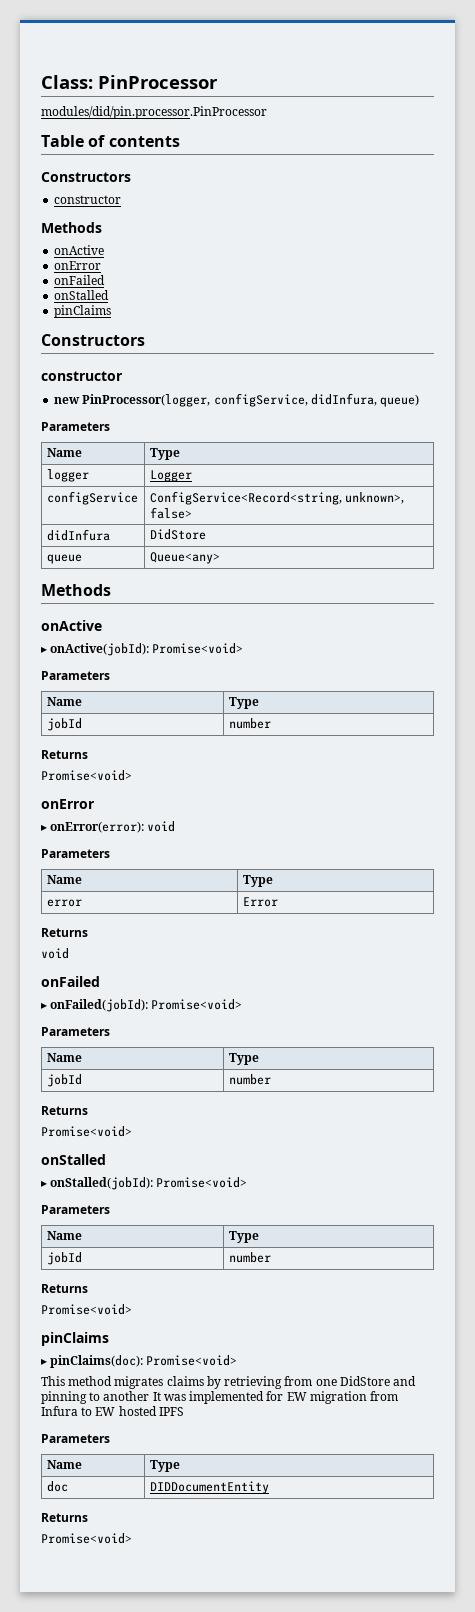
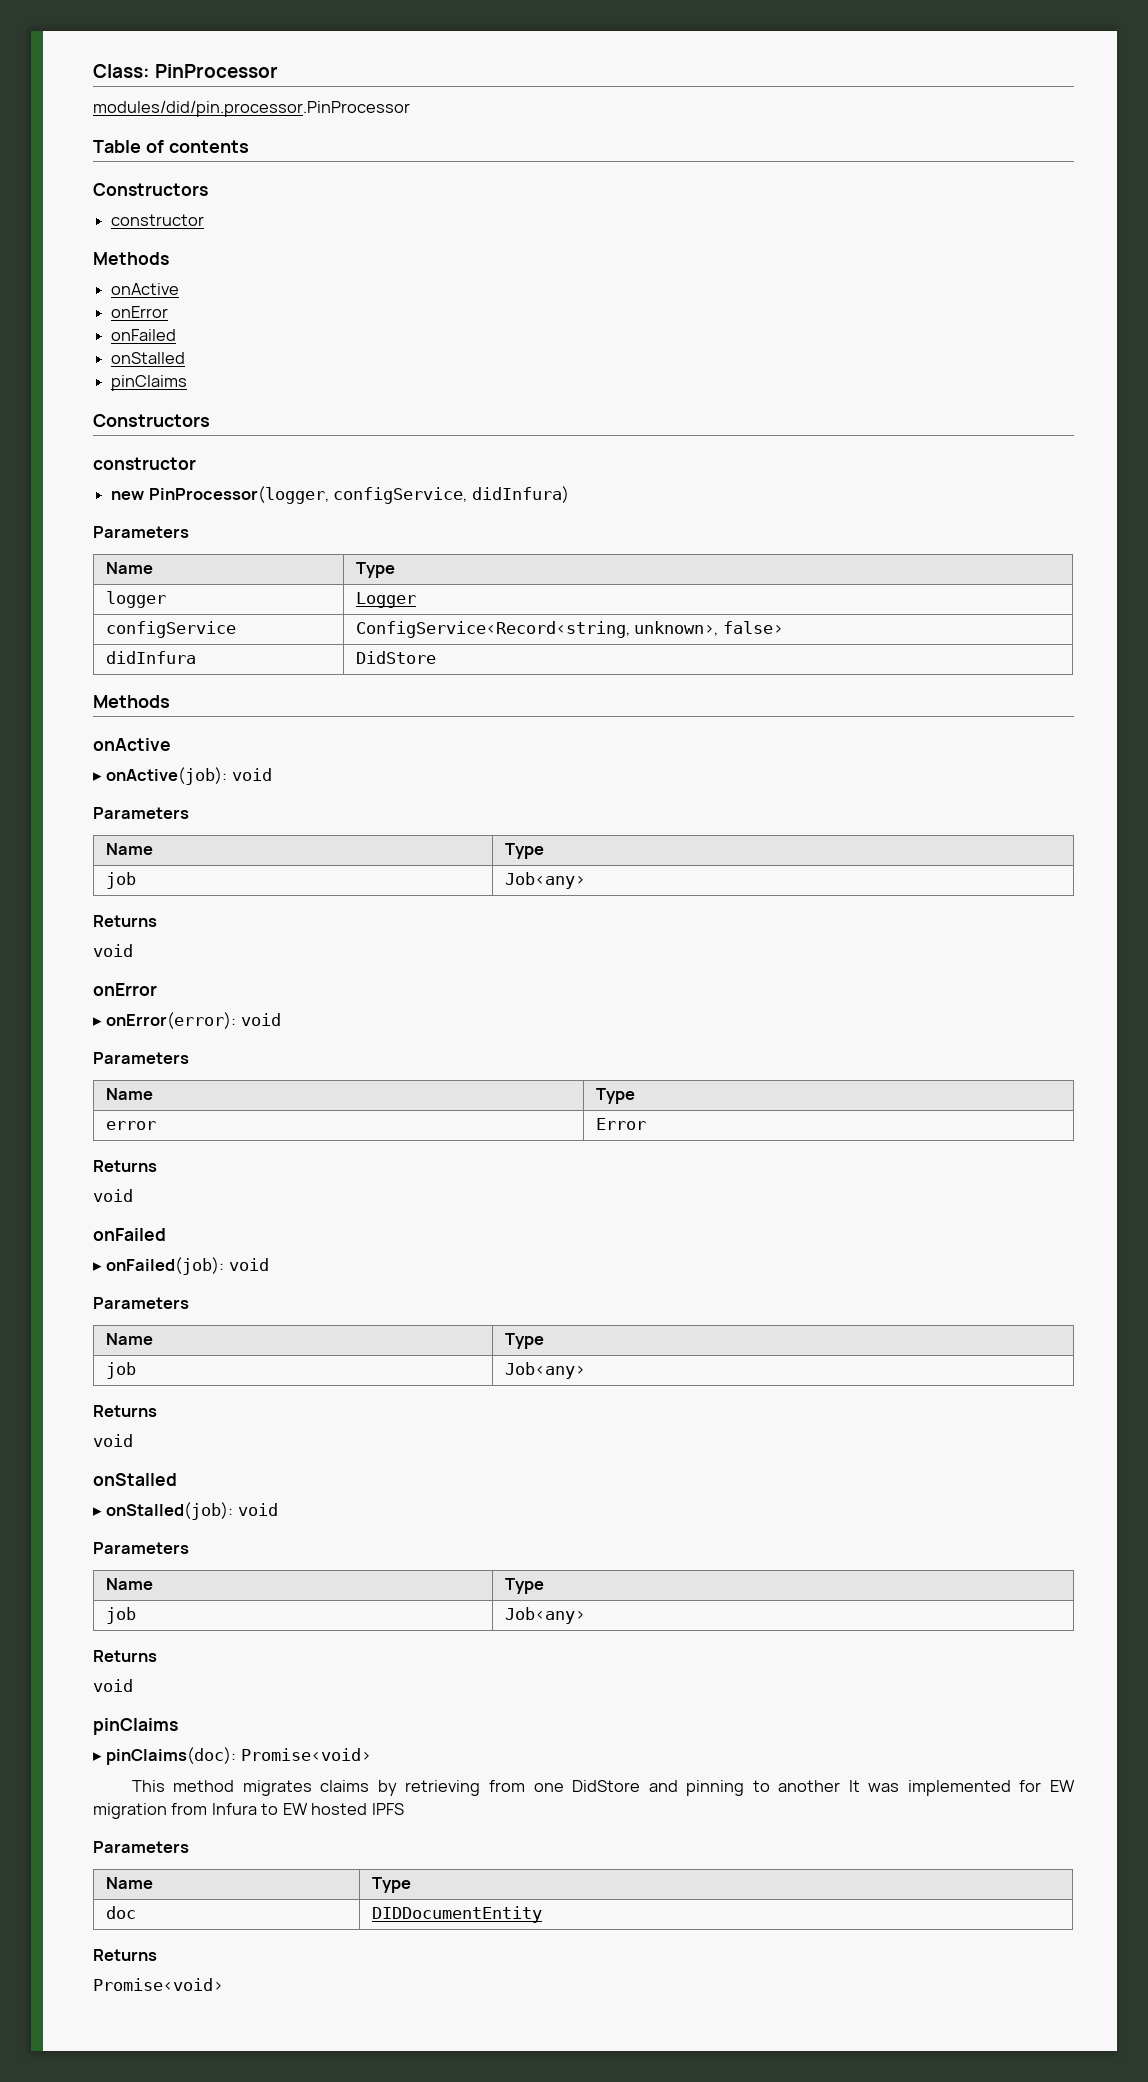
- new PinProcessor(logger, configService, didInfura, queue)
+ new PinProcessor(logger, configService, didInfura)
- queue | Queue<any>
- ▸ onActive(jobId): Promise<void>
+ ▸ onActive(job): void
  Parameters
  Name | Type
- jobId | number
+ job | Job<any>
  Returns
- Promise<void>
+ void
- ▸ onFailed(jobId): Promise<void>
+ ▸ onFailed(job): void
  Parameters
  Name | Type
- jobId | number
+ job | Job<any>
  Returns
- Promise<void>
+ void
- ▸ onStalled(jobId): Promise<void>
+ ▸ onStalled(job): void
  Parameters
  Name | Type
- jobId | number
+ job | Job<any>
  Returns
- Promise<void>
+ void

